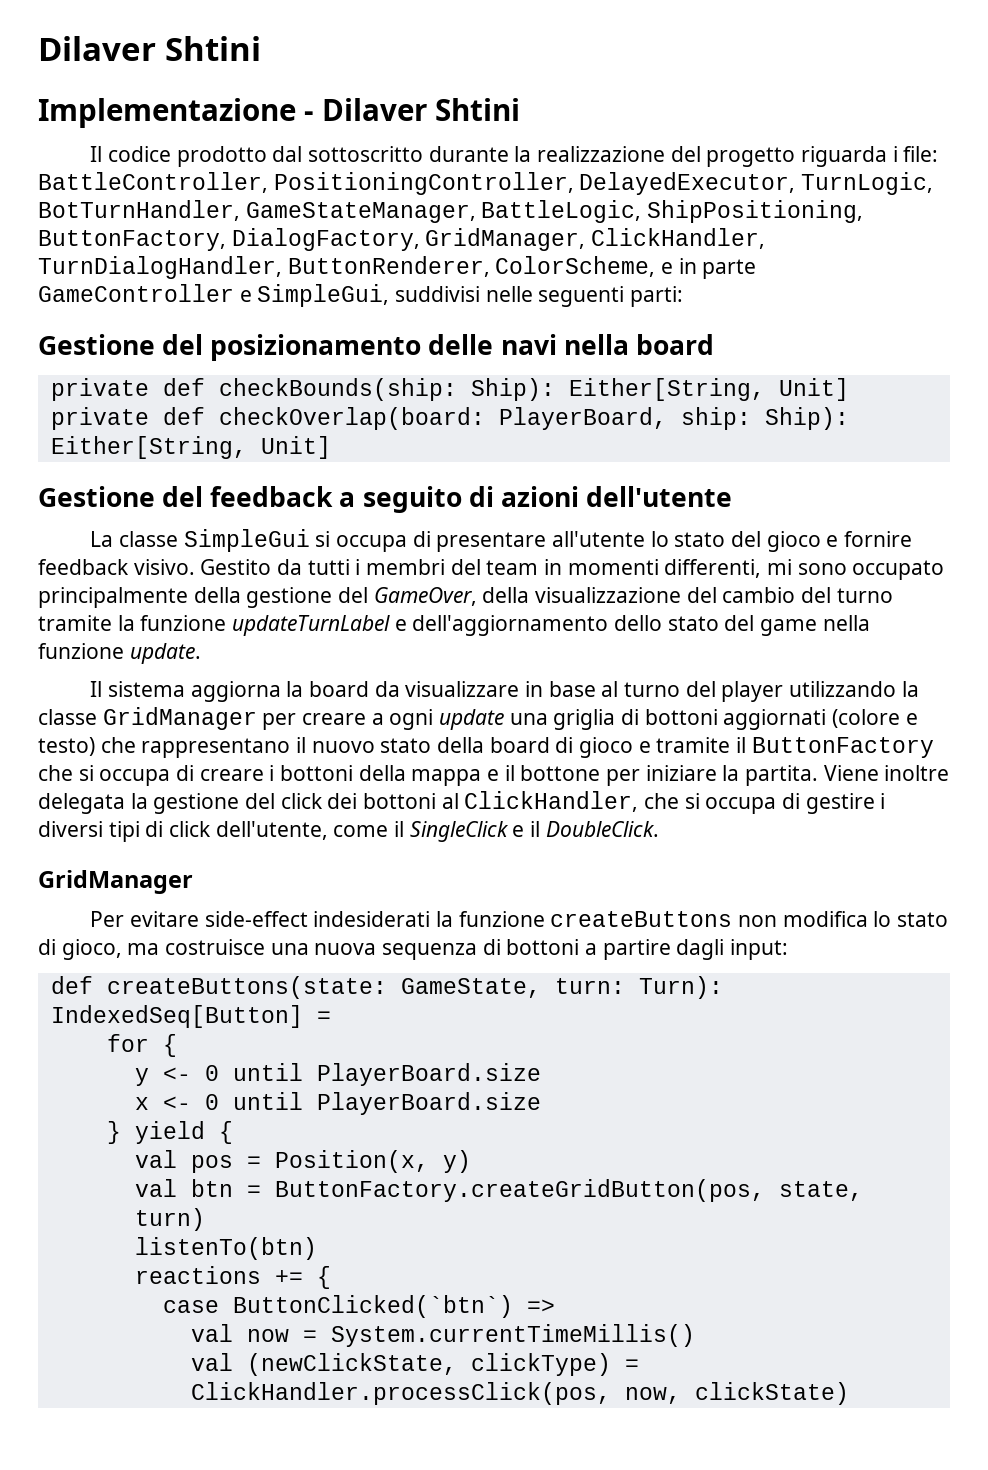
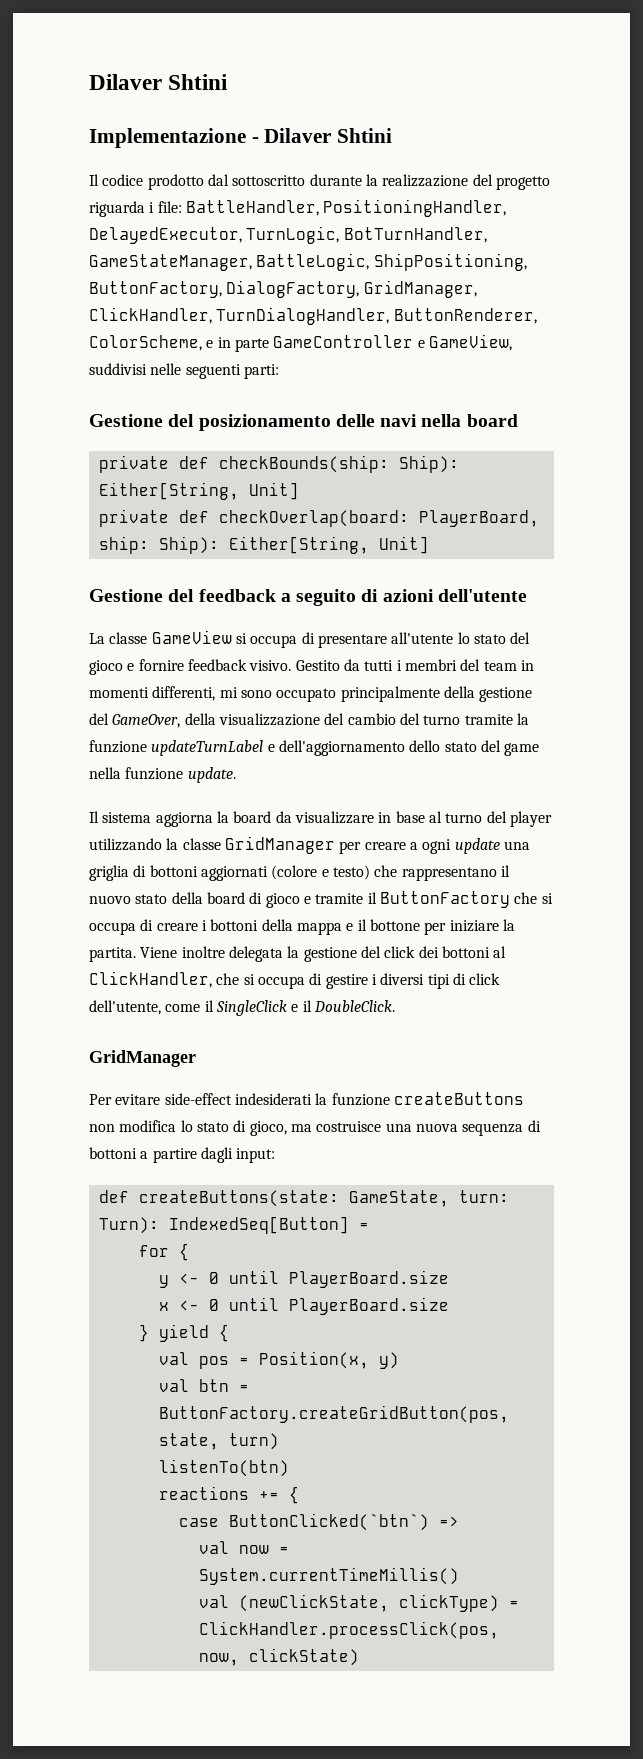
- Il codice prodotto dal sottoscritto durante la realizzazione del progetto riguarda i file: BattleController, PositioningController, DelayedExecutor, TurnLogic, BotTurnHandler, GameStateManager, BattleLogic, ShipPositioning, ButtonFactory, DialogFactory, GridManager, ClickHandler, TurnDialogHandler, ButtonRenderer, ColorScheme, e in parte GameController e SimpleGui, suddivisi nelle seguenti parti:
+ Il codice prodotto dal sottoscritto durante la realizzazione del progetto riguarda i file: BattleHandler, PositioningHandler, DelayedExecutor, TurnLogic, BotTurnHandler, GameStateManager, BattleLogic, ShipPositioning, ButtonFactory, DialogFactory, GridManager, ClickHandler, TurnDialogHandler, ButtonRenderer, ColorScheme, e in parte GameController e GameView, suddivisi nelle seguenti parti:
- La classe SimpleGui si occupa di presentare all'utente lo stato del gioco e fornire feedback visivo.
+ La classe GameView si occupa di presentare all'utente lo stato del gioco e fornire feedback visivo.

